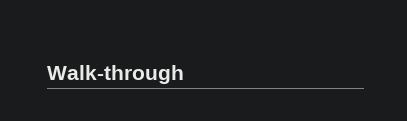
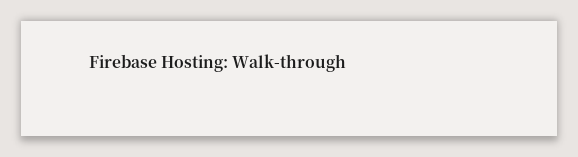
- Walk-through
+ Firebase Hosting: Walk-through

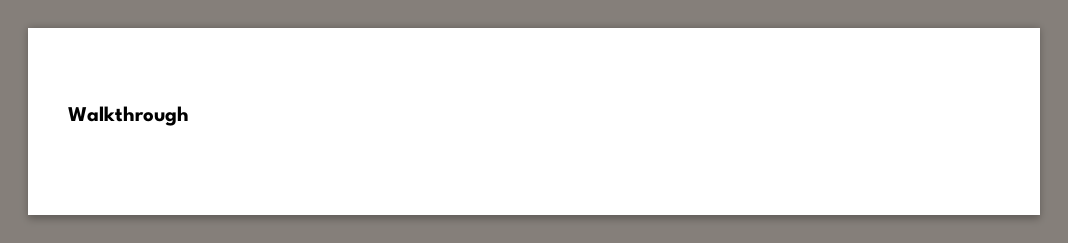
- Firebase Hosting: Walk-through
+ Walkthrough

